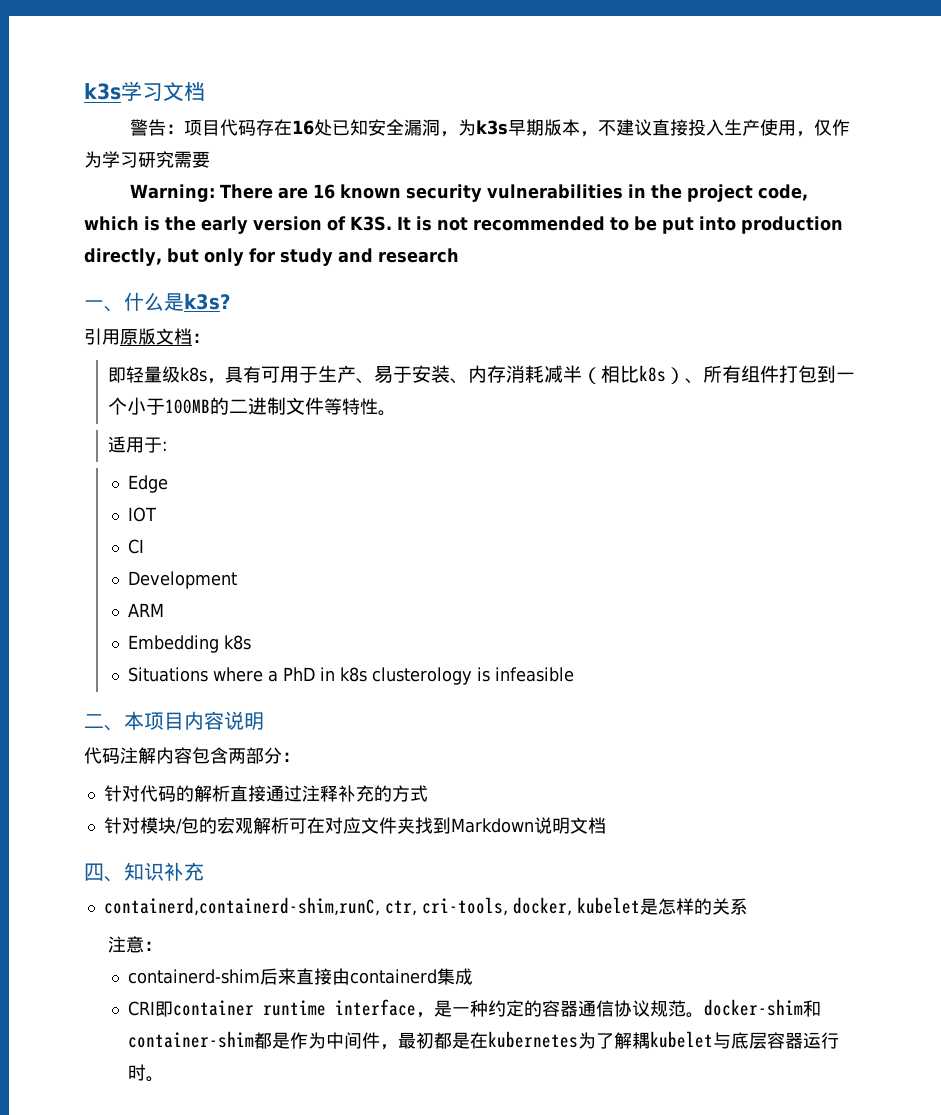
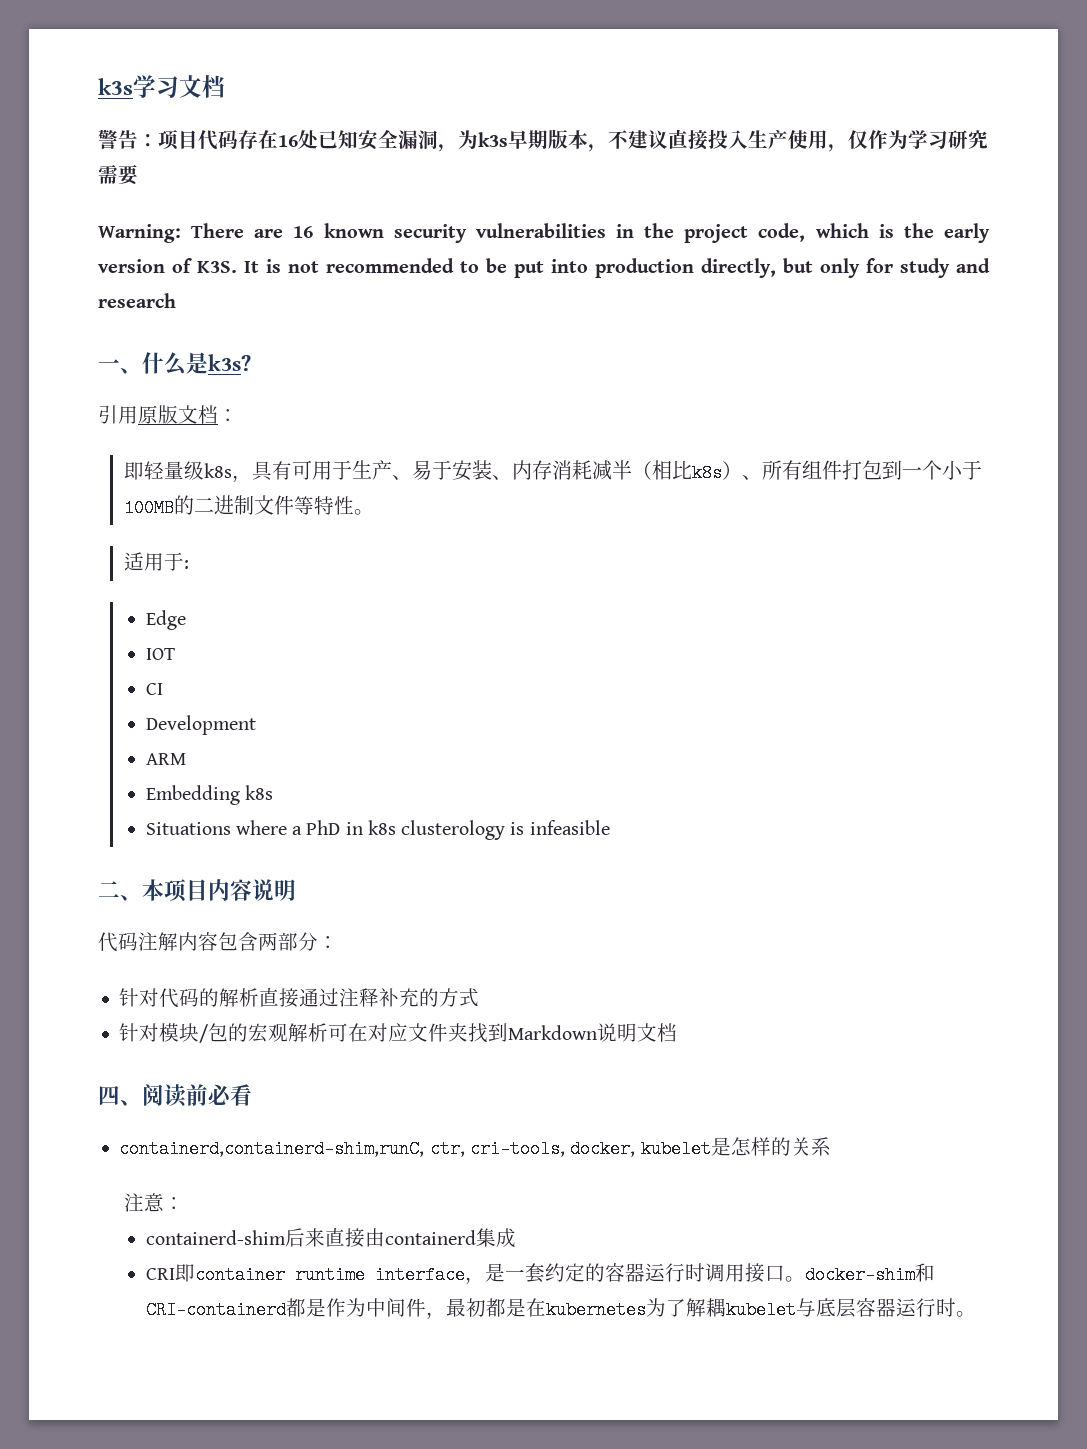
- 四、知识补充
+ 四、阅读前必看
- CRI即container runtime interface，是一种约定的容器通信协议规范。docker-shim和container-shim都是作为中间件，最初都是在kubernetes为了解耦kubelet与底层容器运行时。
+ CRI即container runtime interface，是一套约定的容器运行时调用接口。docker-shim和CRI-containerd都是作为中间件，最初都是在kubernetes为了解耦kubelet与底层容器运行时。

